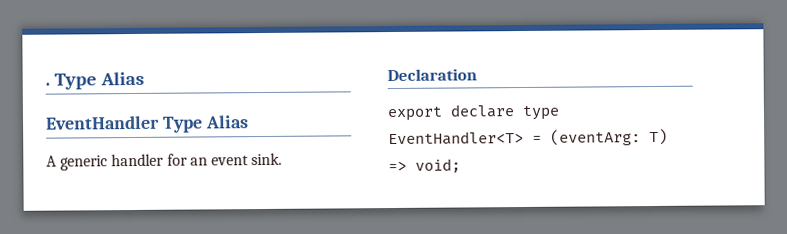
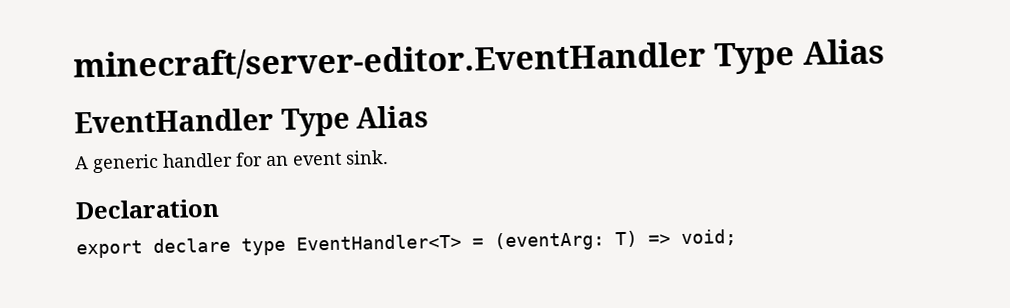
- . Type Alias
+ minecraft/server-editor.EventHandler Type Alias

